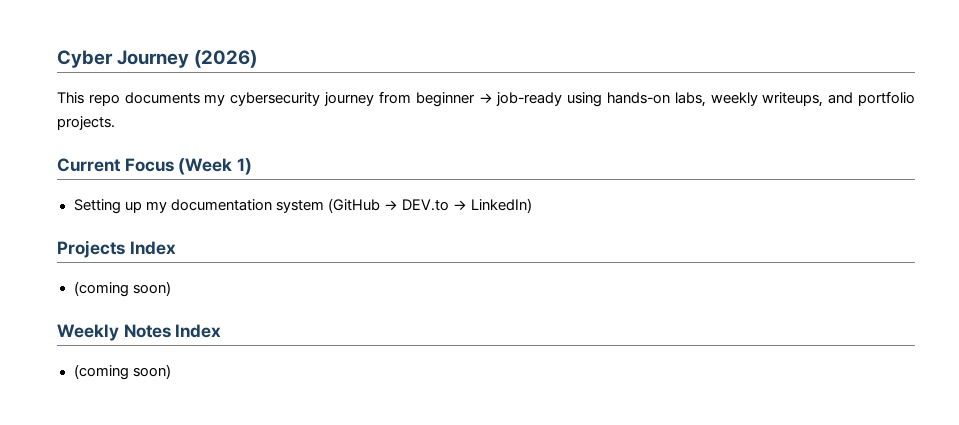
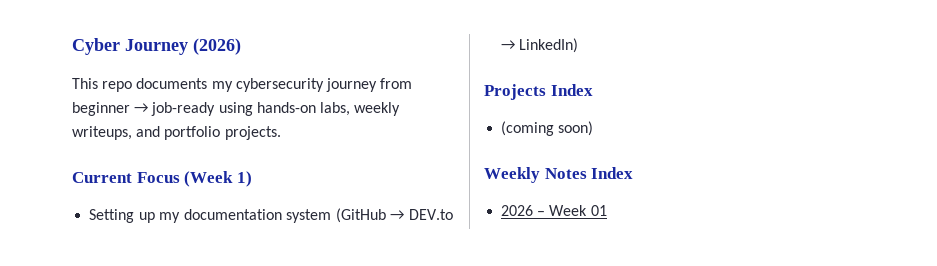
  Weekly Notes Index
- (coming soon)
+ 2026 – Week 01

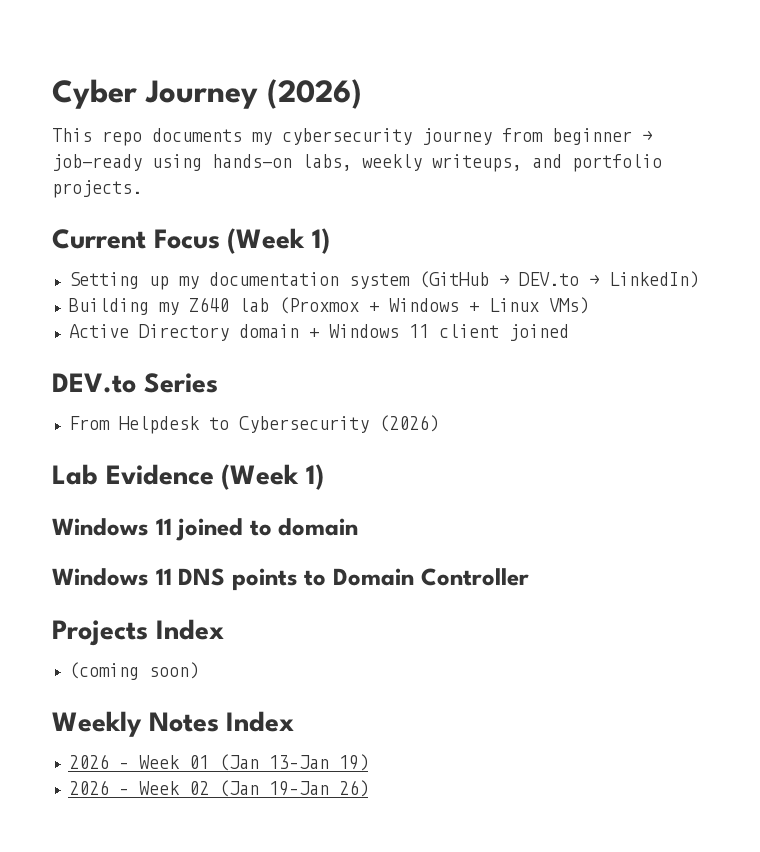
+ Building my Z640 lab (Proxmox + Windows + Linux VMs)
+ Active Directory domain + Windows 11 client joined
+ DEV.to Series
+ From Helpdesk to Cybersecurity (2026)
+ Lab Evidence (Week 1)
+ Windows 11 joined to domain
+ Windows 11 DNS points to Domain Controller
- 2026 – Week 01
+ 2026 – Week 01 (Jan 13–Jan 19)
+ 2026 – Week 02 (Jan 19–Jan 26)

